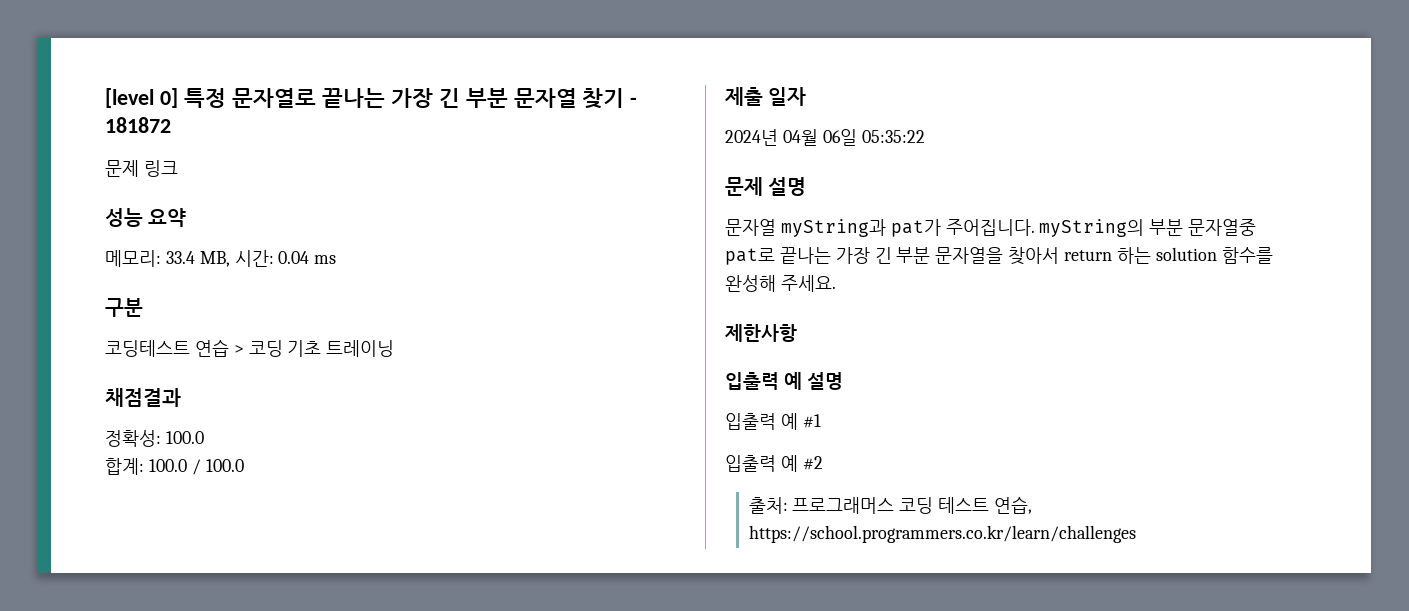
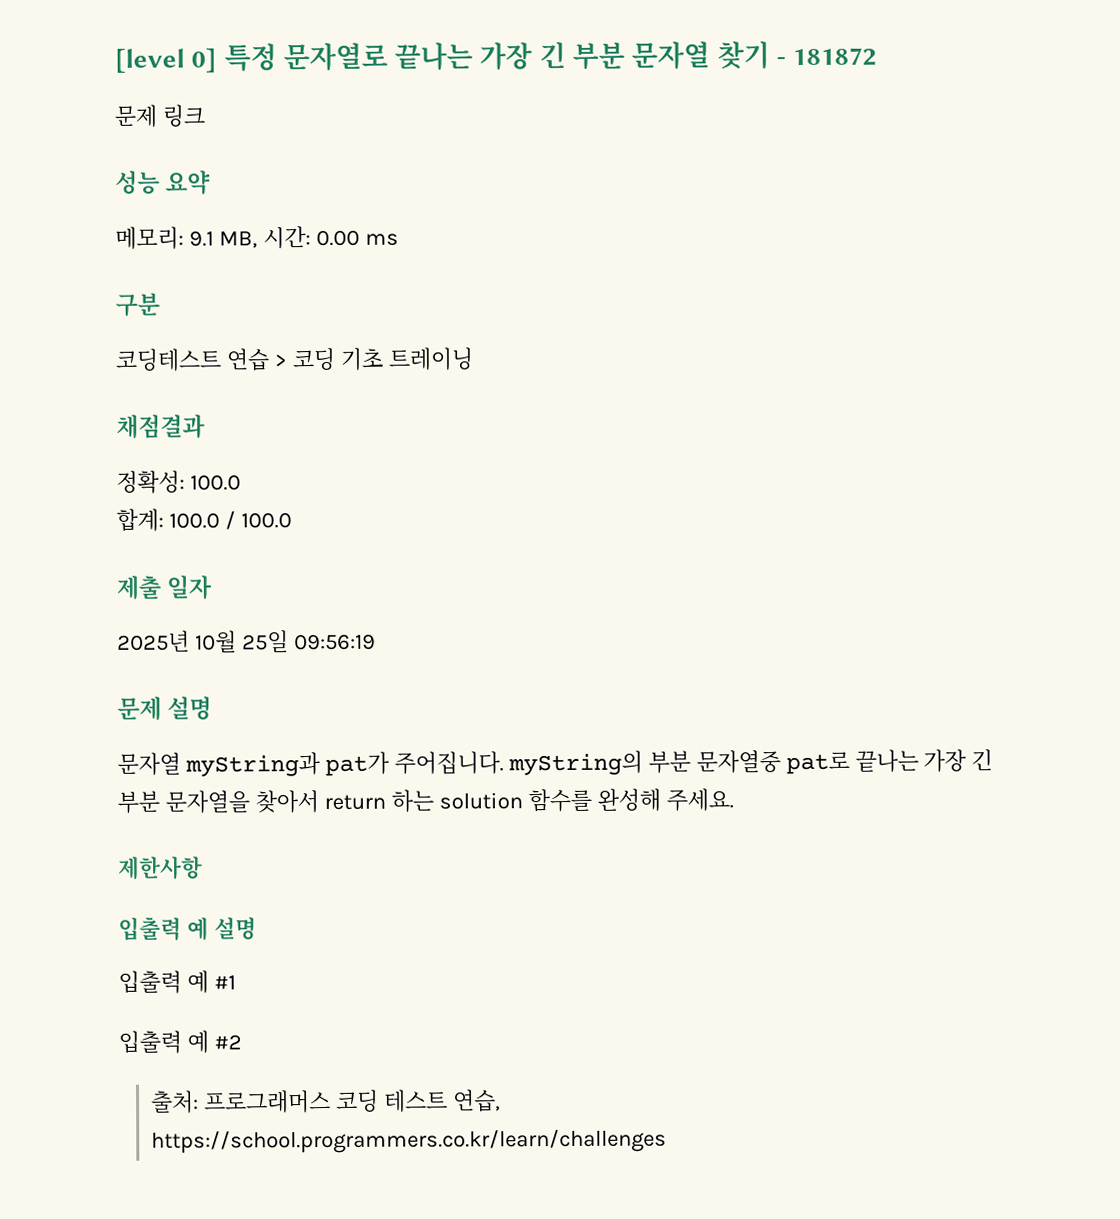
- 메모리: 33.4 MB, 시간: 0.04 ms
+ 메모리: 9.1 MB, 시간: 0.00 ms
- 2024년 04월 06일 05:35:22
+ 2025년 10월 25일 09:56:19

